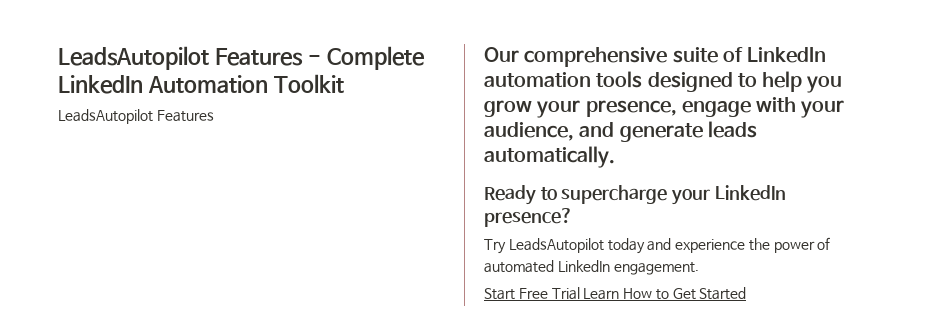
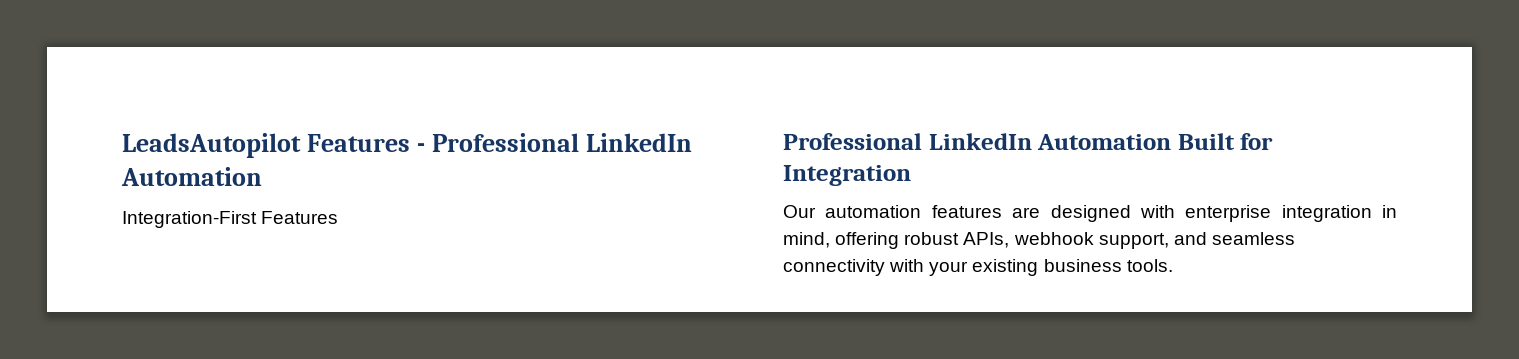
- LeadsAutopilot Features - Complete LinkedIn Automation Toolkit
- LeadsAutopilot Features
+ LeadsAutopilot Features - Professional LinkedIn Automation
+ Integration-First Features
- Our comprehensive suite of LinkedIn automation tools designed to help you grow your presence, engage with your audience, and generate leads automatically.
- Ready to supercharge your LinkedIn presence?
- Try LeadsAutopilot today and experience the power of automated LinkedIn engagement.
- Start Free Trial Learn How to Get Started
+ Professional LinkedIn Automation Built for Integration
+ Our automation features are designed with enterprise integration in mind, offering robust APIs, webhook support, and seamless connectivity with your existing business tools.

